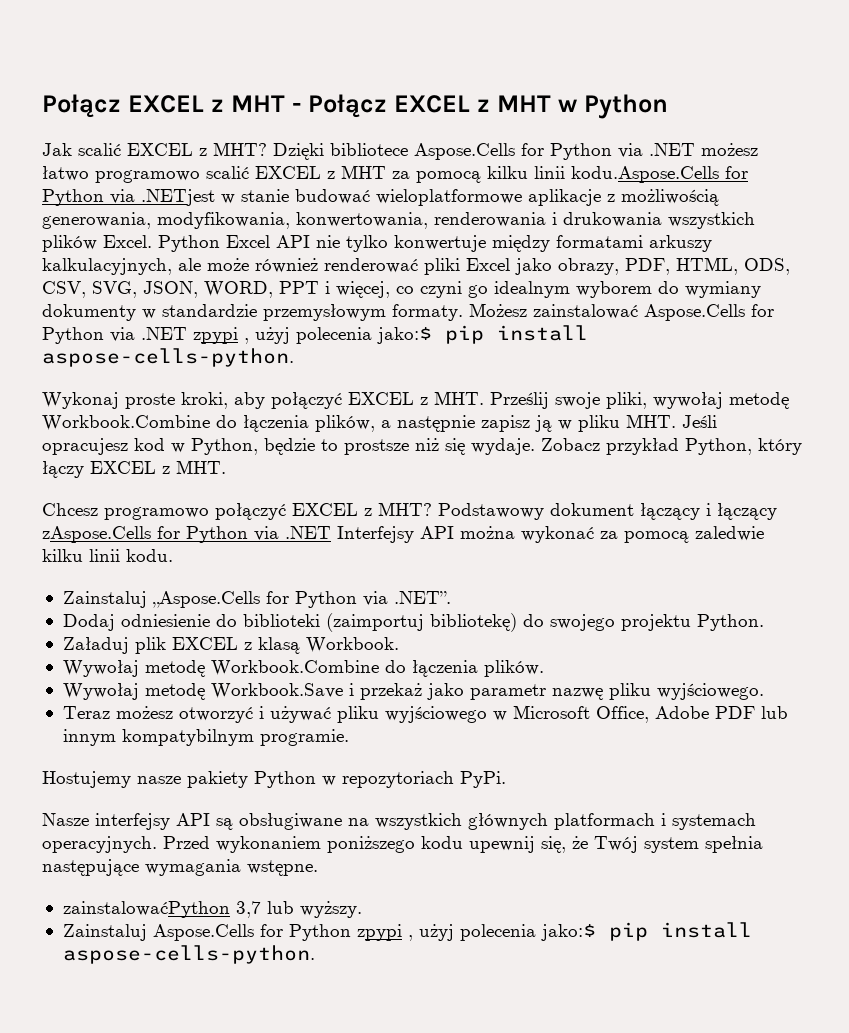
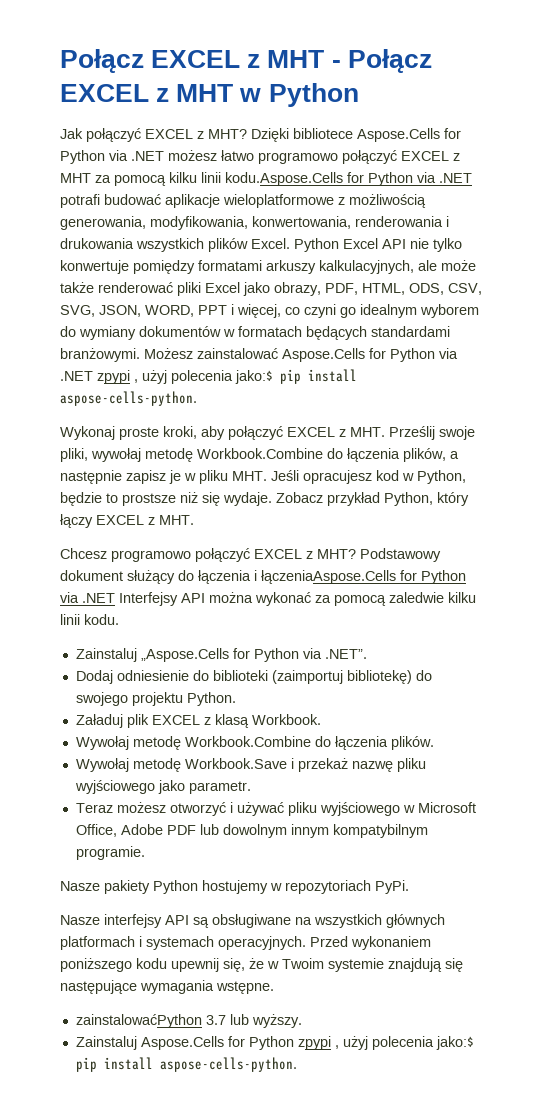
- Jak scalić EXCEL z MHT?
+ Jak połączyć EXCEL z MHT?
- Dzięki bibliotece Aspose.Cells for Python via .NET możesz łatwo programowo scalić EXCEL z MHT za pomocą kilku linii kodu.Aspose.Cells for Python via .NETjest w stanie budować wieloplatformowe aplikacje z możliwością generowania, modyfikowania, konwertowania, renderowania i drukowania wszystkich plików Excel.
+ Dzięki bibliotece Aspose.Cells for Python via .NET możesz łatwo programowo połączyć EXCEL z MHT za pomocą kilku linii kodu.Aspose.Cells for Python via .NET potrafi budować aplikacje wieloplatformowe z możliwością generowania, modyfikowania, konwertowania, renderowania i drukowania wszystkich plików Excel.
- Python Excel API nie tylko konwertuje między formatami arkuszy kalkulacyjnych, ale może również renderować pliki Excel jako obrazy, PDF, HTML, ODS, CSV, SVG, JSON, WORD, PPT i więcej, co czyni go idealnym wyborem do wymiany dokumenty w standardzie przemysłowym formaty.
+ Python Excel API nie tylko konwertuje pomiędzy formatami arkuszy kalkulacyjnych, ale może także renderować pliki Excel jako obrazy, PDF, HTML, ODS, CSV, SVG, JSON, WORD, PPT i więcej, co czyni go idealnym wyborem do wymiany dokumentów w formatach będących standardami branżowymi.
- Wykonaj proste kroki, aby połączyć EXCEL z MHT. Prześlij swoje pliki, wywołaj metodę Workbook.Combine do łączenia plików, a następnie zapisz ją w pliku MHT. Jeśli opracujesz kod w Python, będzie to prostsze niż się wydaje.
+ Wykonaj proste kroki, aby połączyć EXCEL z MHT. Prześlij swoje pliki, wywołaj metodę Workbook.Combine do łączenia plików, a następnie zapisz je w pliku MHT. Jeśli opracujesz kod w Python, będzie to prostsze niż się wydaje.
- Podstawowy dokument łączący i łączący zAspose.Cells for Python via .NET Interfejsy API można wykonać za pomocą zaledwie kilku linii kodu.
+ Podstawowy dokument służący do łączenia i łączeniaAspose.Cells for Python via .NET Interfejsy API można wykonać za pomocą zaledwie kilku linii kodu.
- Wywołaj metodę Workbook.Save i przekaż jako parametr nazwę pliku wyjściowego.
+ Wywołaj metodę Workbook.Save i przekaż nazwę pliku wyjściowego jako parametr.
- Teraz możesz otworzyć i używać pliku wyjściowego w Microsoft Office, Adobe PDF lub innym kompatybilnym programie.
+ Teraz możesz otworzyć i używać pliku wyjściowego w Microsoft Office, Adobe PDF lub dowolnym innym kompatybilnym programie.
- Hostujemy nasze pakiety Python w repozytoriach PyPi.
+ Nasze pakiety Python hostujemy w repozytoriach PyPi.
- Przed wykonaniem poniższego kodu upewnij się, że Twój system spełnia następujące wymagania wstępne.
+ Przed wykonaniem poniższego kodu upewnij się, że w Twoim systemie znajdują się następujące wymagania wstępne.
- zainstalowaćPython 3,7 lub wyższy.
+ zainstalowaćPython 3.7 lub wyższy.

